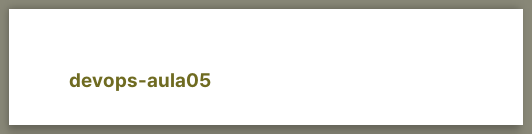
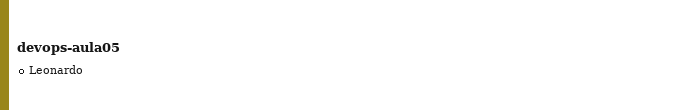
+ Leonardo

